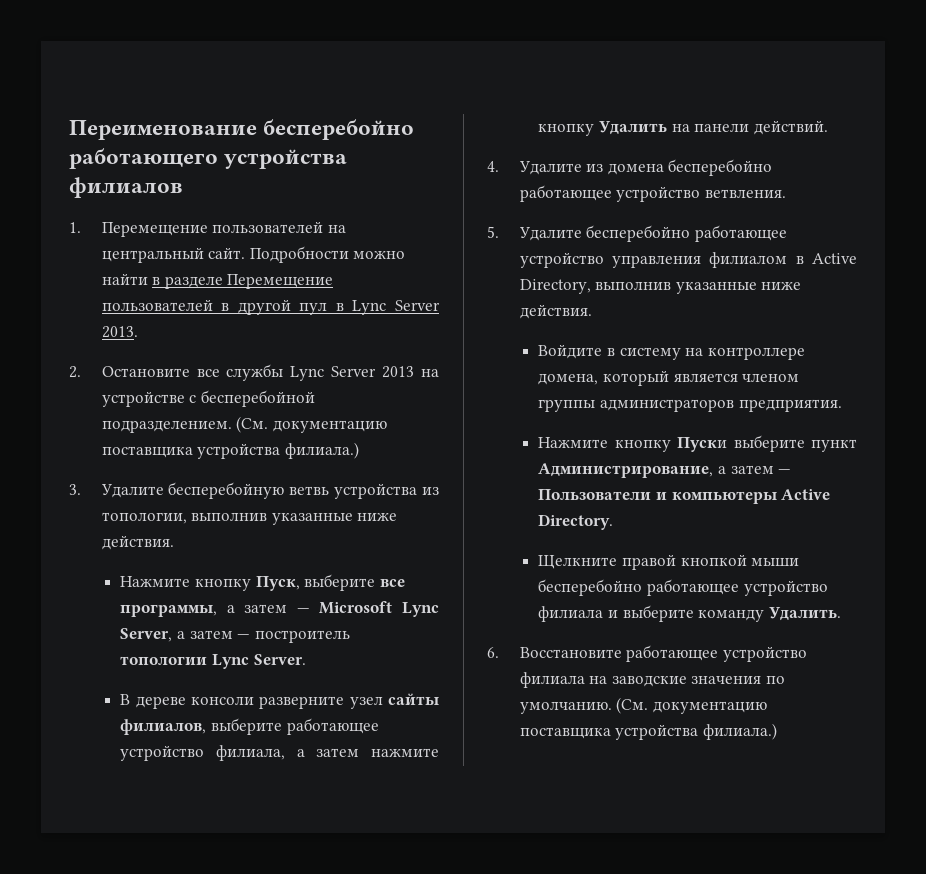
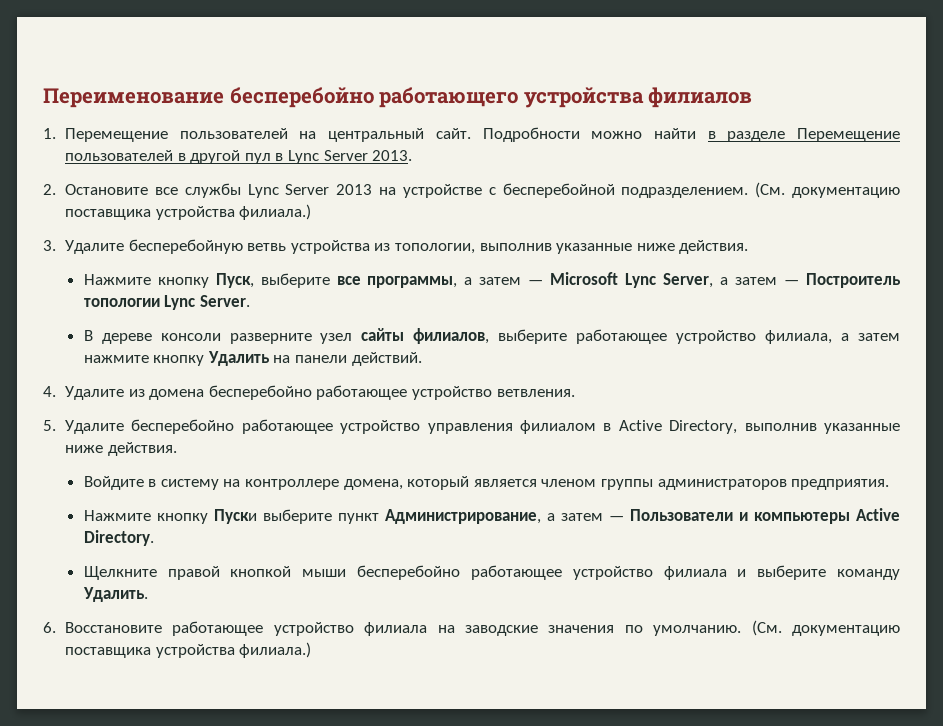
- Нажмите кнопку Пуск, выберите все программы, а затем — Microsoft Lync Server, а затем — построитель топологии Lync Server.
+ Нажмите кнопку Пуск, выберите все программы, а затем — Microsoft Lync Server, а затем — Построитель топологии Lync Server.

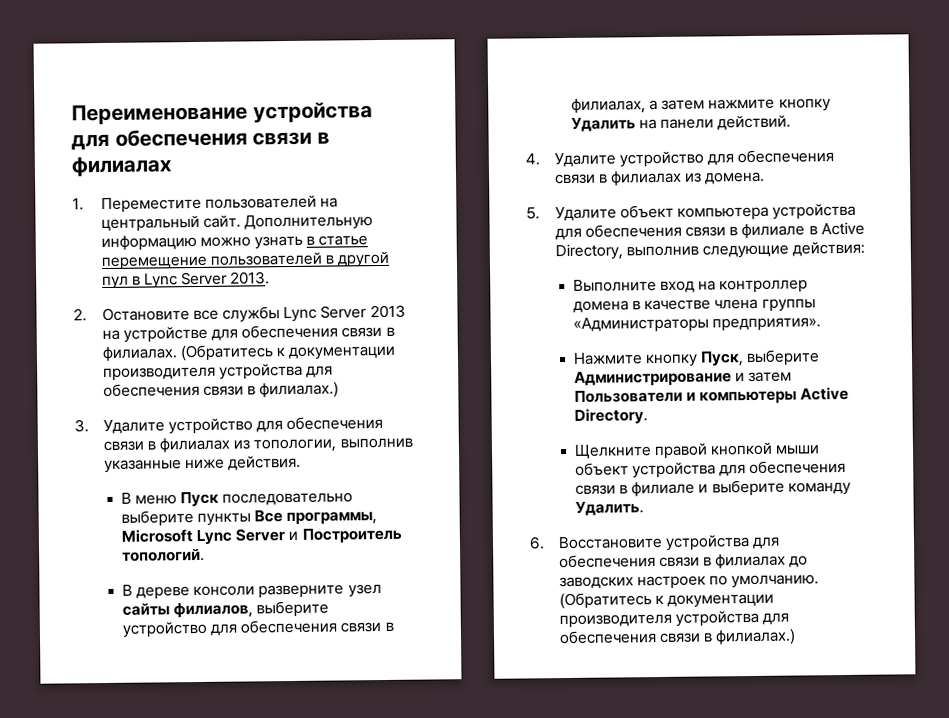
- Переименование бесперебойно работающего устройства филиалов
+ Переименование устройства для обеспечения связи в филиалах
- 1. Перемещение пользователей на центральный сайт.
+ 1. Переместите пользователей на центральный сайт.
- Подробности можно найти в разделе Перемещение пользователей в другой пул в Lync Server 2013.
+ Дополнительную информацию можно узнать в статье перемещение пользователей в другой пул в Lync Server 2013.
- 2. Остановите все службы Lync Server 2013 на устройстве с бесперебойной подразделением. (См. документацию поставщика устройства филиала.)
- 3. Удалите бесперебойную ветвь устройства из топологии, выполнив указанные ниже действия.
+ 2. Остановите все службы Lync Server 2013 на устройстве для обеспечения связи в филиалах. (Обратитесь к документации производителя устройства для обеспечения связи в филиалах.)
+ 3. Удалите устройство для обеспечения связи в филиалах из топологии, выполнив указанные ниже действия.
- Нажмите кнопку Пуск, выберите все программы, а затем — Microsoft Lync Server, а затем — Построитель топологии Lync Server.
+ В меню Пуск последовательно выберите пункты Все программы, Microsoft Lync Server и Построитель топологий.
- В дереве консоли разверните узел сайты филиалов, выберите работающее устройство филиала, а затем нажмите кнопку Удалить на панели действий.
+ В дереве консоли разверните узел сайты филиалов, выберите устройство для обеспечения связи в филиалах, а затем нажмите кнопку Удалить на панели действий.
- 4. Удалите из домена бесперебойно работающее устройство ветвления.
- 5. Удалите бесперебойно работающее устройство управления филиалом в Active Directory, выполнив указанные ниже действия.
- Войдите в систему на контроллере домена, который является членом группы администраторов предприятия.
- Нажмите кнопку Пуски выберите пункт Администрирование, а затем — Пользователи и компьютеры Active Directory.
+ 4. Удалите устройство для обеспечения связи в филиалах из домена.
+ 5. Удалите объект компьютера устройства для обеспечения связи в филиале в Active Directory, выполнив следующие действия:
+ Выполните вход на контроллер домена в качестве члена группы «Администраторы предприятия».
+ Нажмите кнопку Пуск, выберите Администрирование и затем Пользователи и компьютеры Active Directory.
- Щелкните правой кнопкой мыши бесперебойно работающее устройство филиала и выберите команду Удалить.
+ Щелкните правой кнопкой мыши объект устройства для обеспечения связи в филиале и выберите команду Удалить.
- 6. Восстановите работающее устройство филиала на заводские значения по умолчанию. (См. документацию поставщика устройства филиала.)
+ 6. Восстановите устройства для обеспечения связи в филиалах до заводских настроек по умолчанию. (Обратитесь к документации производителя устройства для обеспечения связи в филиалах.)

